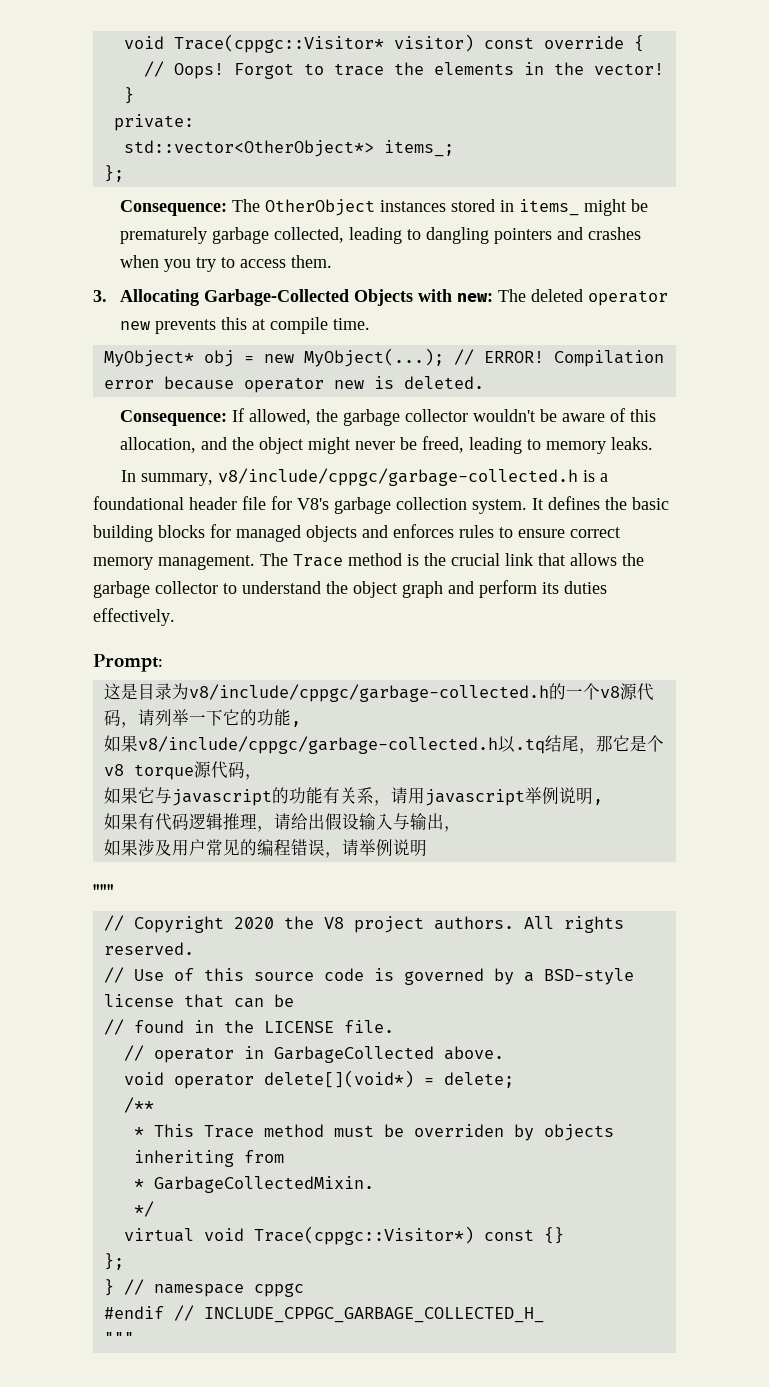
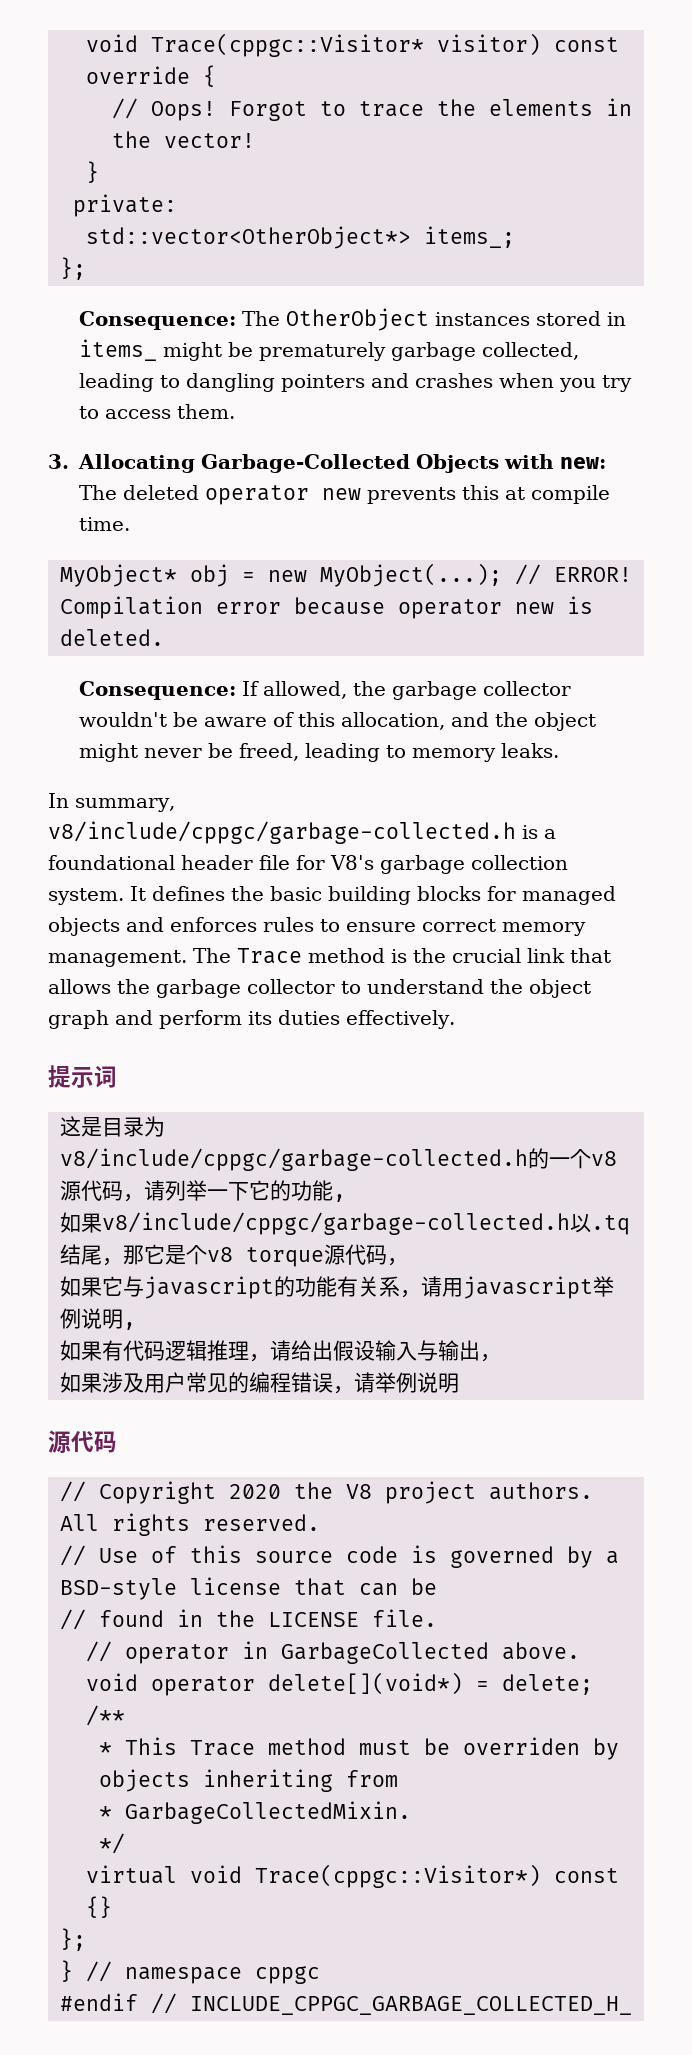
- Prompt:
+ 提示词
  如果涉及用户常见的编程错误，请举例说明
- """
+ 源代码
  #endif // INCLUDE_CPPGC_GARBAGE_COLLECTED_H_
- """

